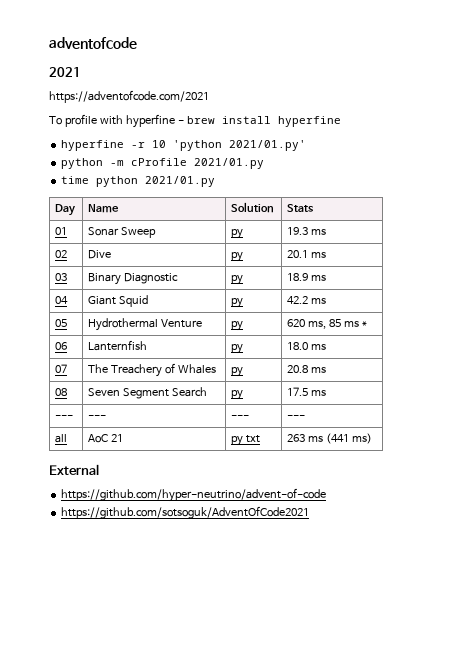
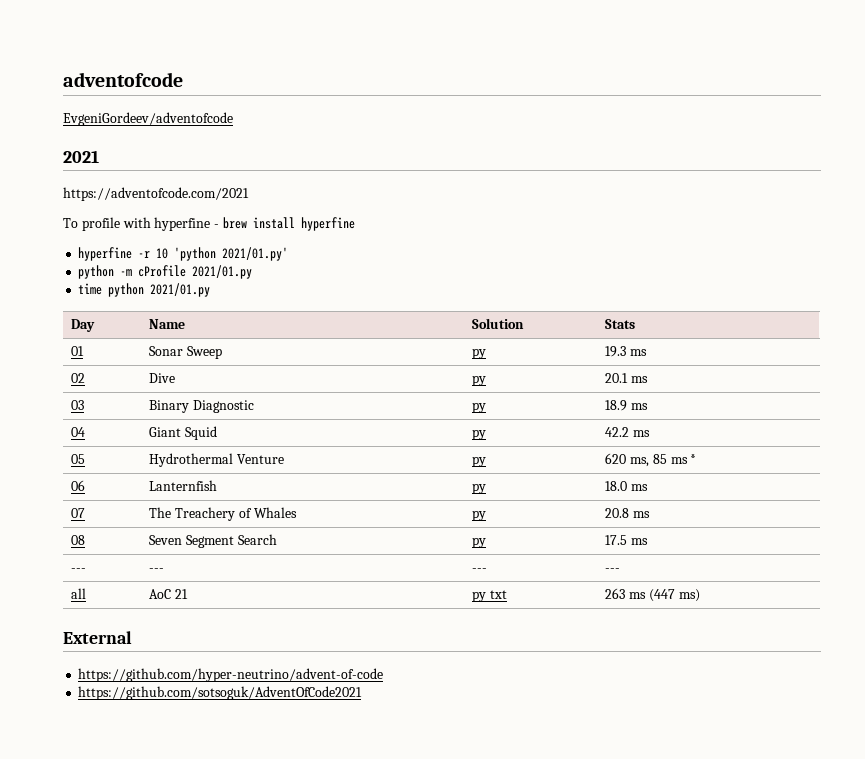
+ EvgeniGordeev/adventofcode
- all | AoC 21 | py txt | 263 ms (441 ms)
+ all | AoC 21 | py txt | 263 ms (447 ms)

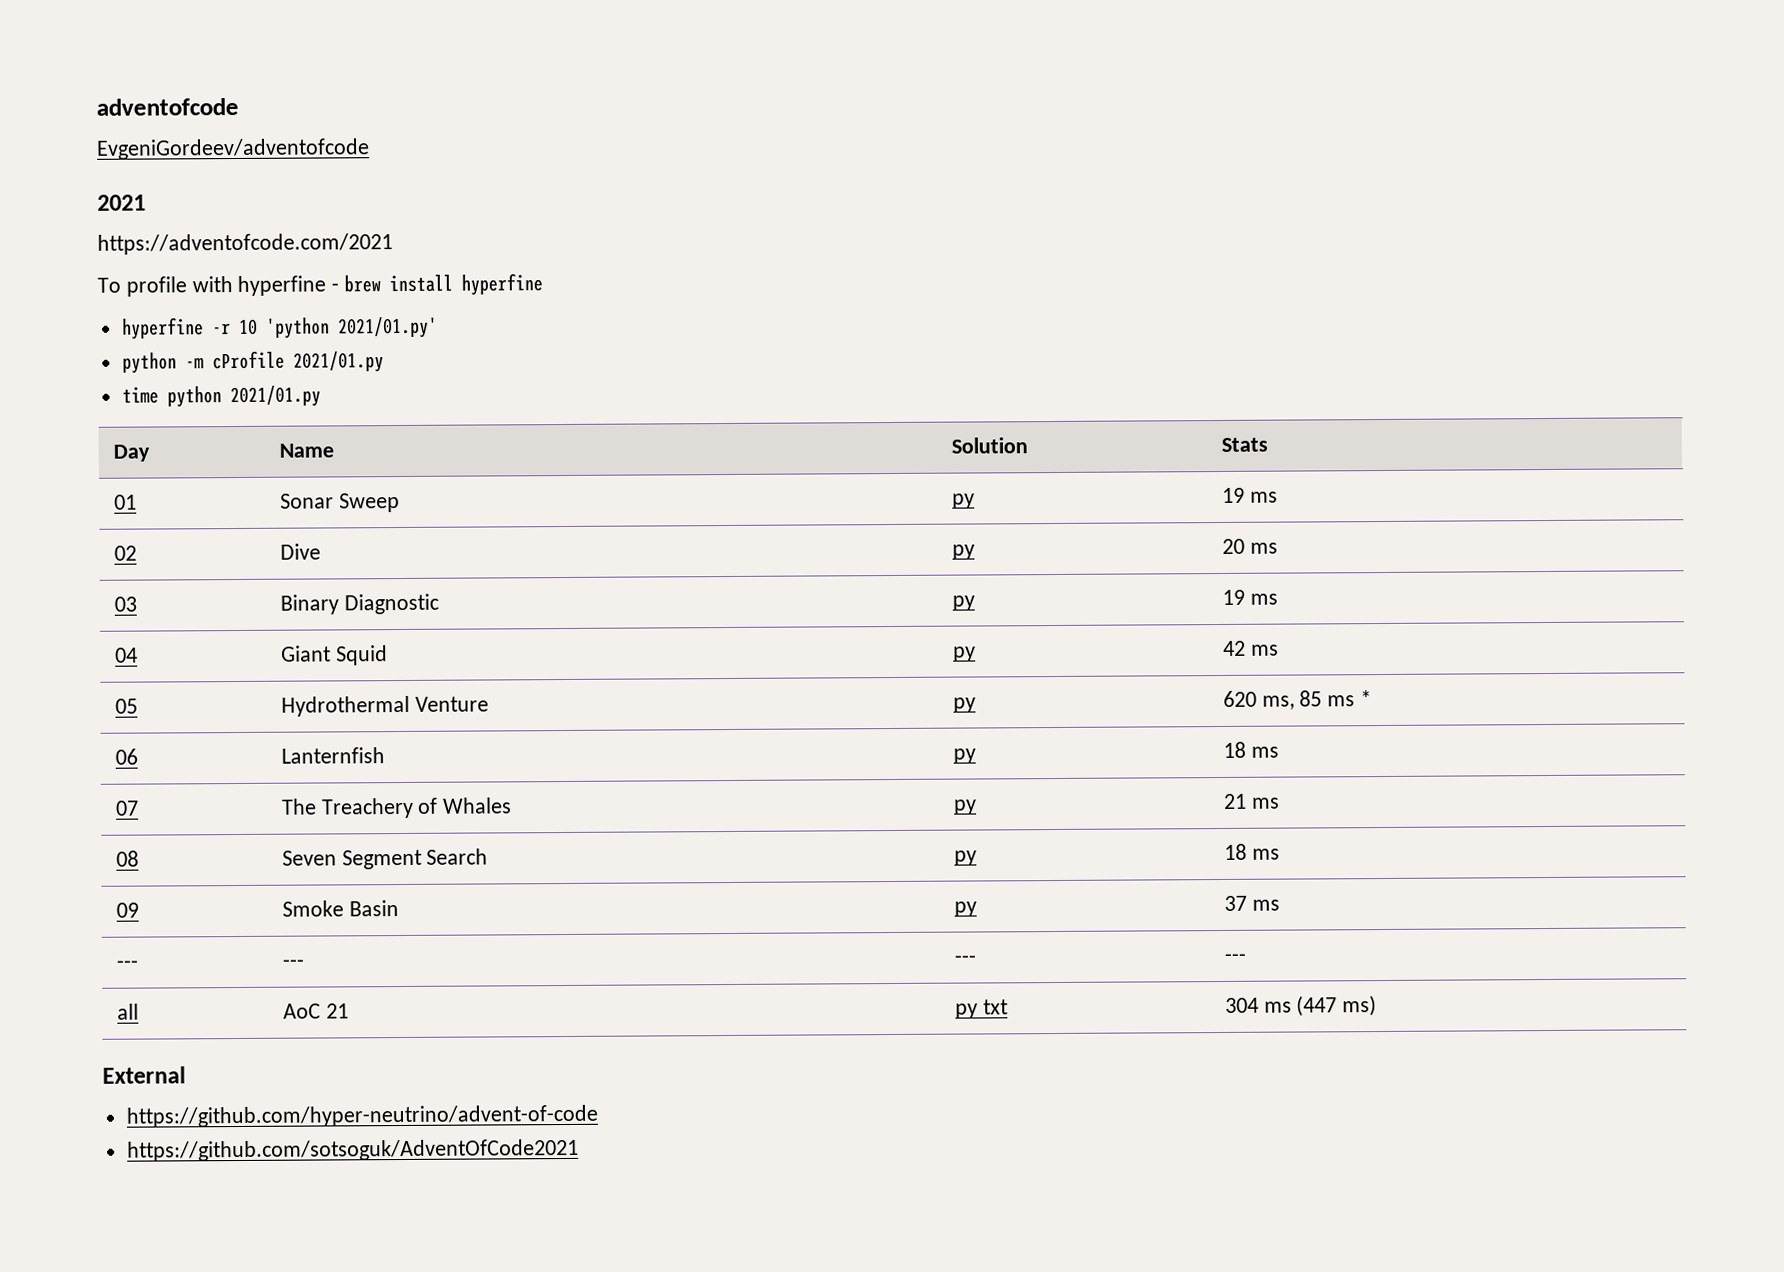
- 01 | Sonar Sweep | py | 19.3 ms
+ 01 | Sonar Sweep | py | 19 ms
- 02 | Dive | py | 20.1 ms
+ 02 | Dive | py | 20 ms
- 03 | Binary Diagnostic | py | 18.9 ms
+ 03 | Binary Diagnostic | py | 19 ms
- 04 | Giant Squid | py | 42.2 ms
+ 04 | Giant Squid | py | 42 ms
- 06 | Lanternfish | py | 18.0 ms
+ 06 | Lanternfish | py | 18 ms
- 07 | The Treachery of Whales | py | 20.8 ms
+ 07 | The Treachery of Whales | py | 21 ms
- 08 | Seven Segment Search | py | 17.5 ms
+ 08 | Seven Segment Search | py | 18 ms
+ 09 | Smoke Basin | py | 37 ms
- all | AoC 21 | py txt | 263 ms (447 ms)
+ all | AoC 21 | py txt | 304 ms (447 ms)

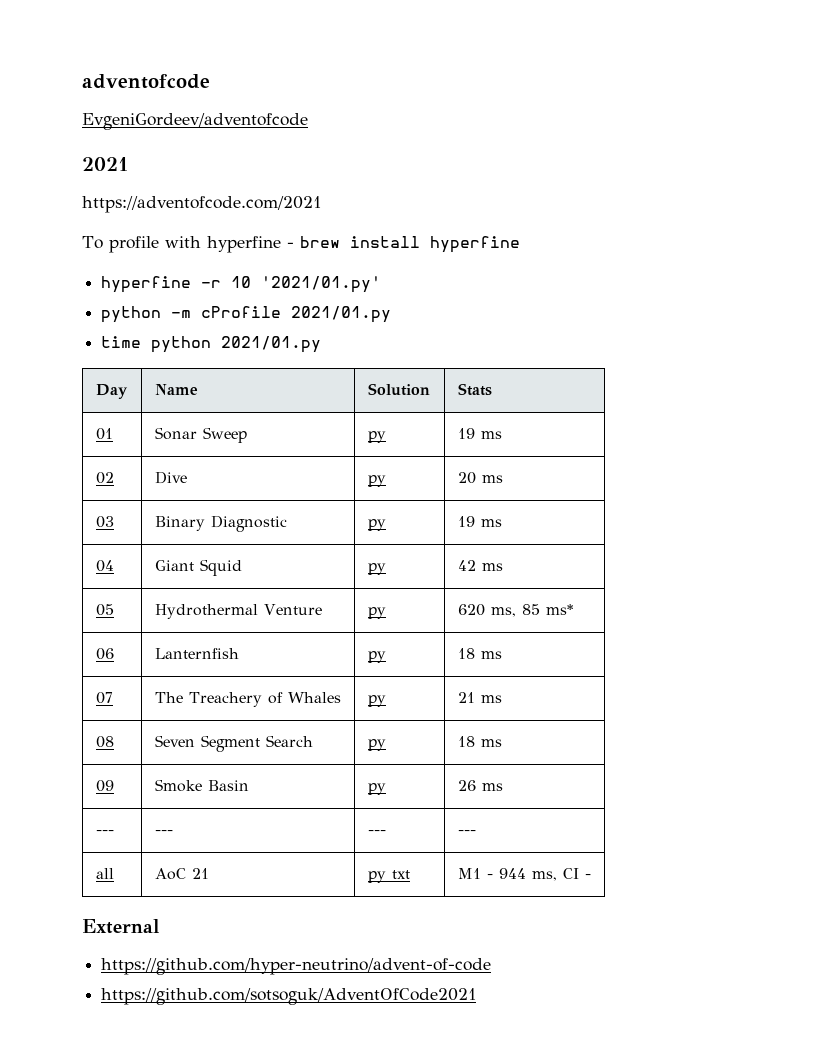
- hyperfine -r 10 'python 2021/01.py'
+ hyperfine -r 10 '2021/01.py'
- 05 | Hydrothermal Venture | py | 620 ms, 85 ms *
+ 05 | Hydrothermal Venture | py | 620 ms, 85 ms*
- 09 | Smoke Basin | py | 37 ms
+ 09 | Smoke Basin | py | 26 ms
- all | AoC 21 | py txt | 304 ms (447 ms)
+ all | AoC 21 | py txt | M1 - 944 ms, CI -

